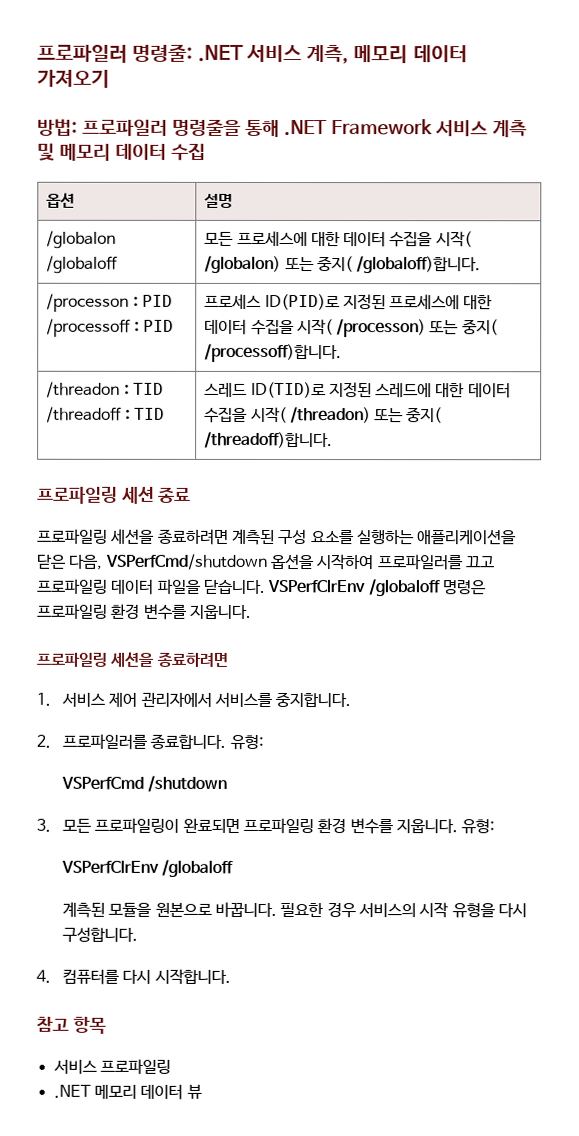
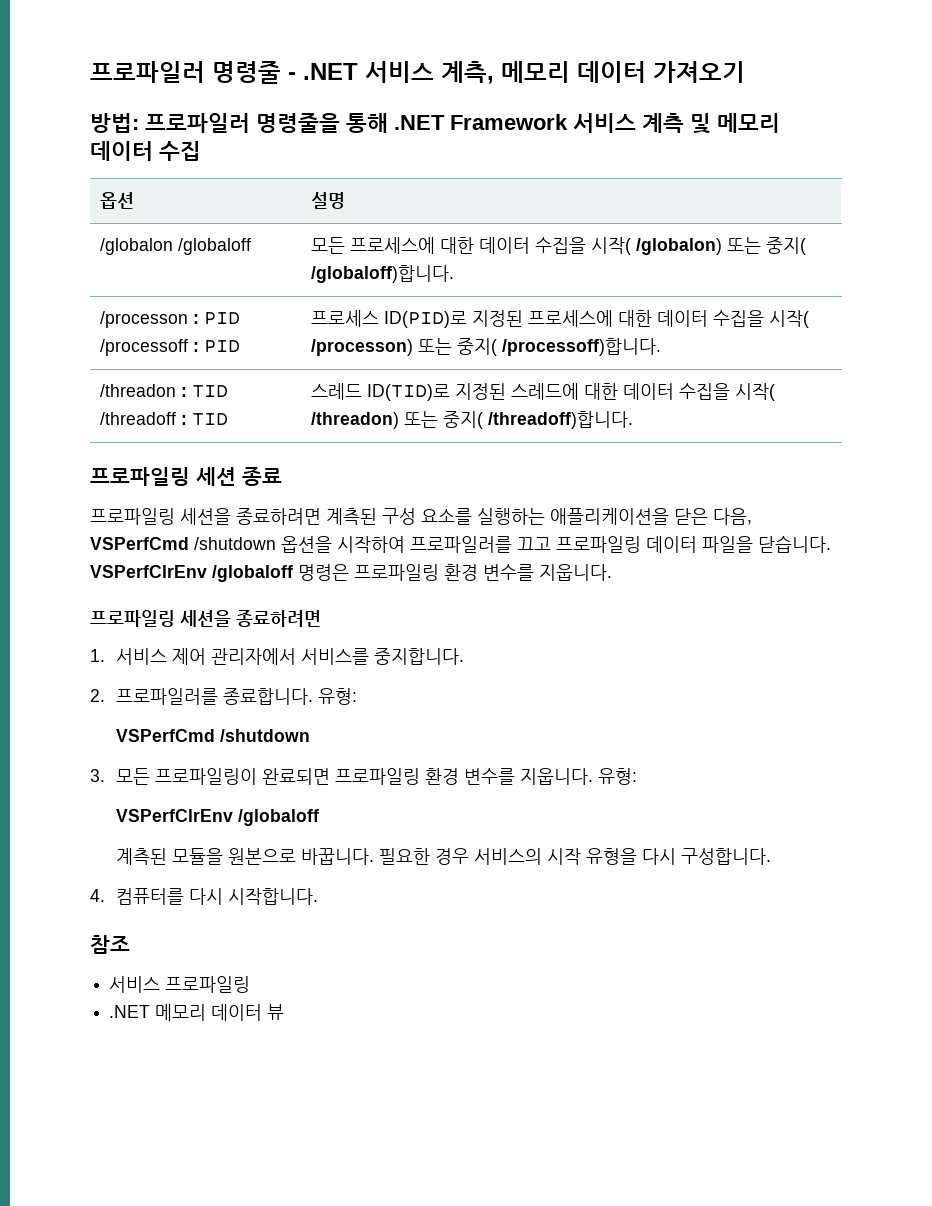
- 프로파일러 명령줄: .NET 서비스 계측, 메모리 데이터 가져오기
+ 프로파일러 명령줄 - .NET 서비스 계측, 메모리 데이터 가져오기
- 프로파일링 세션을 종료하려면 계측된 구성 요소를 실행하는 애플리케이션을 닫은 다음, VSPerfCmd/shutdown 옵션을 시작하여 프로파일러를 끄고 프로파일링 데이터 파일을 닫습니다.
+ 프로파일링 세션을 종료하려면 계측된 구성 요소를 실행하는 애플리케이션을 닫은 다음, VSPerfCmd /shutdown 옵션을 시작하여 프로파일러를 끄고 프로파일링 데이터 파일을 닫습니다.
- 참고 항목
+ 참조

